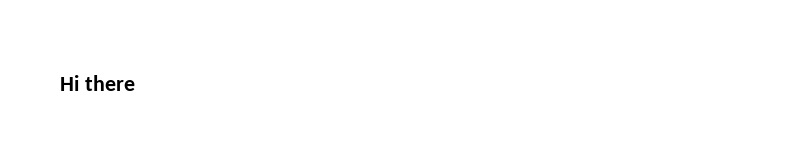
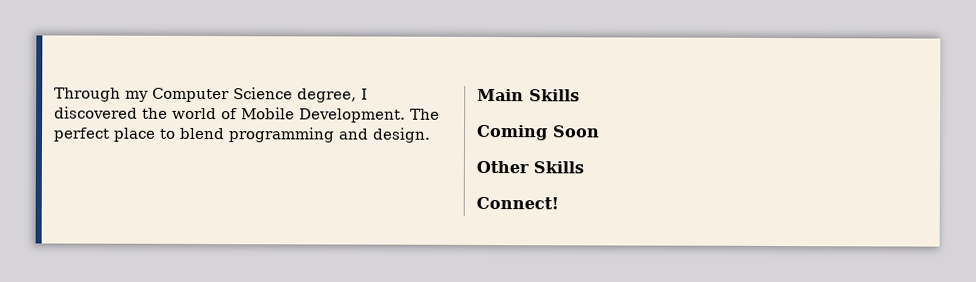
- Hi there
+ Through my Computer Science degree, I discovered the world of Mobile Development. The perfect place to blend programming and design.
+ Main Skills
+ Coming Soon
+ Other Skills
+ Connect!

